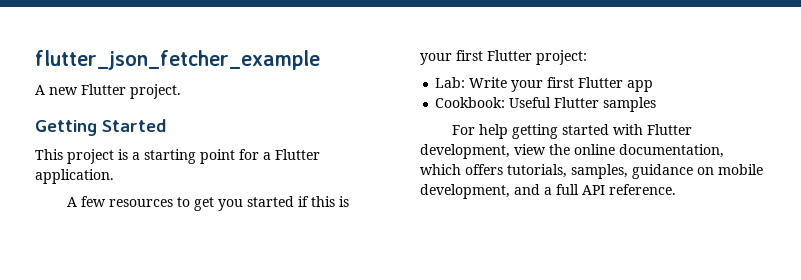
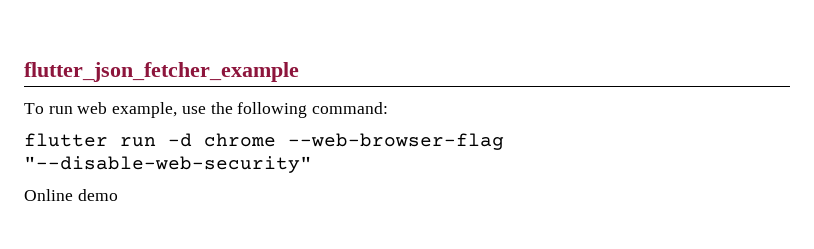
- A new Flutter project.
- Getting Started
- This project is a starting point for a Flutter application.
- A few resources to get you started if this is your first Flutter project:
- Lab: Write your first Flutter app
- Cookbook: Useful Flutter samples
- For help getting started with Flutter development, view the online documentation, which offers tutorials, samples, guidance on mobile development, and a full API reference.
+ To run web example, use the following command:
+ flutter run -d chrome --web-browser-flag "--disable-web-security"
+ Online demo

